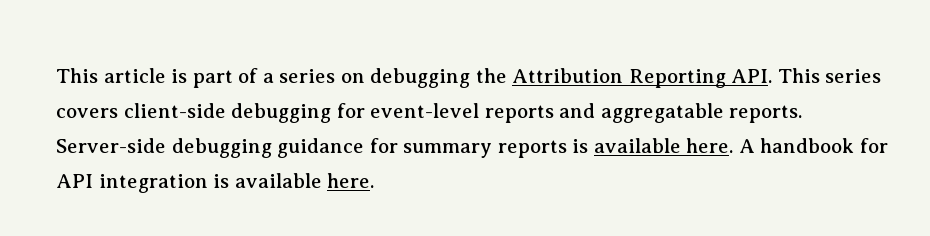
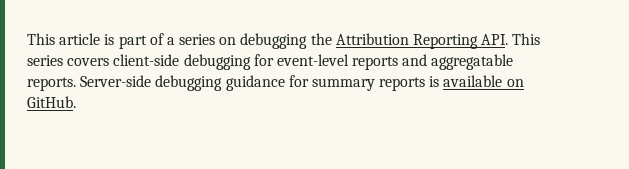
- Server-side debugging guidance for summary reports is available here. A handbook for API integration is available here.
+ Server-side debugging guidance for summary reports is available on GitHub.

